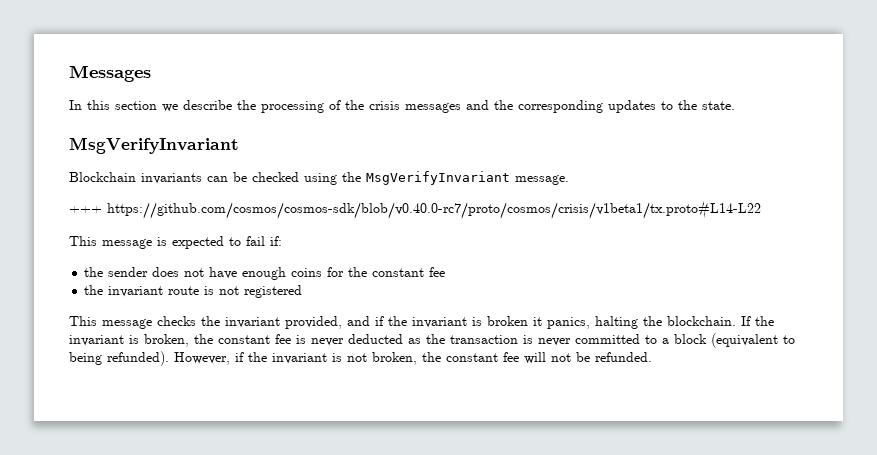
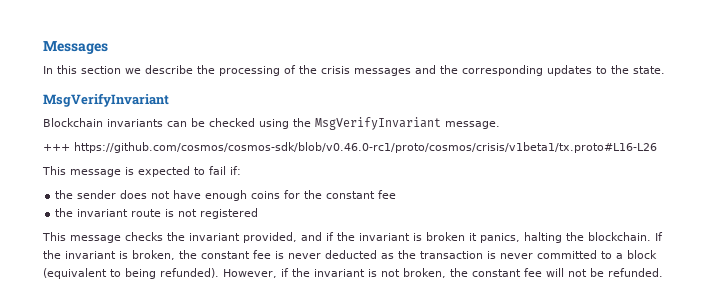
- +++ https://github.com/cosmos/cosmos-sdk/blob/v0.40.0-rc7/proto/cosmos/crisis/v1beta1/tx.proto#L14-L22
+ +++ https://github.com/cosmos/cosmos-sdk/blob/v0.46.0-rc1/proto/cosmos/crisis/v1beta1/tx.proto#L16-L26

